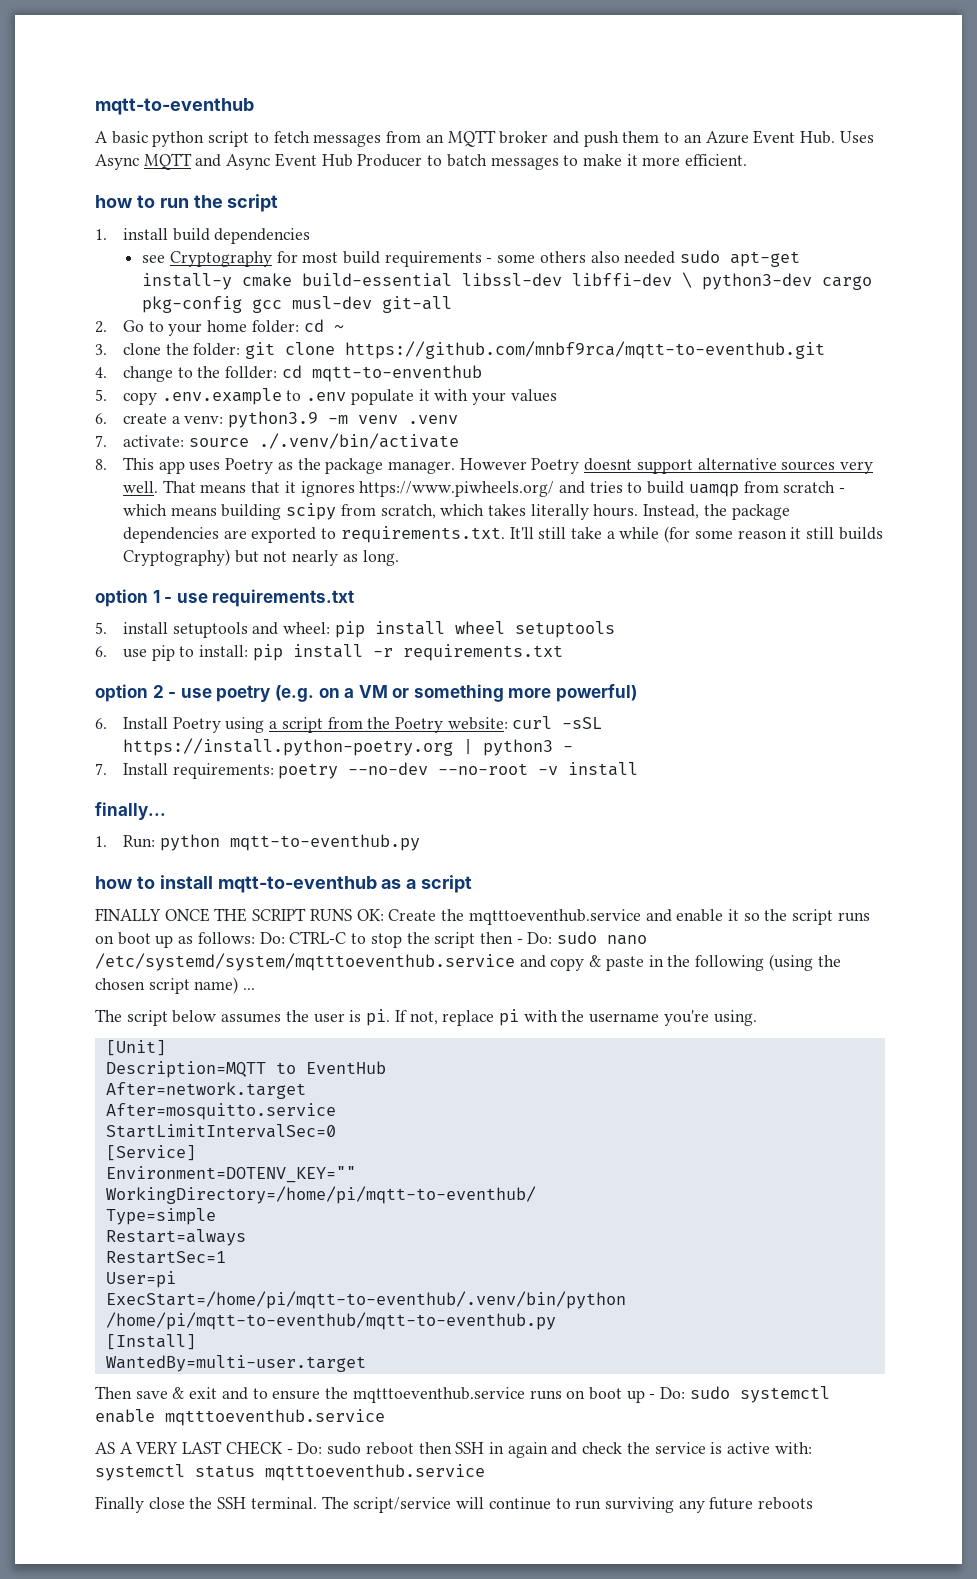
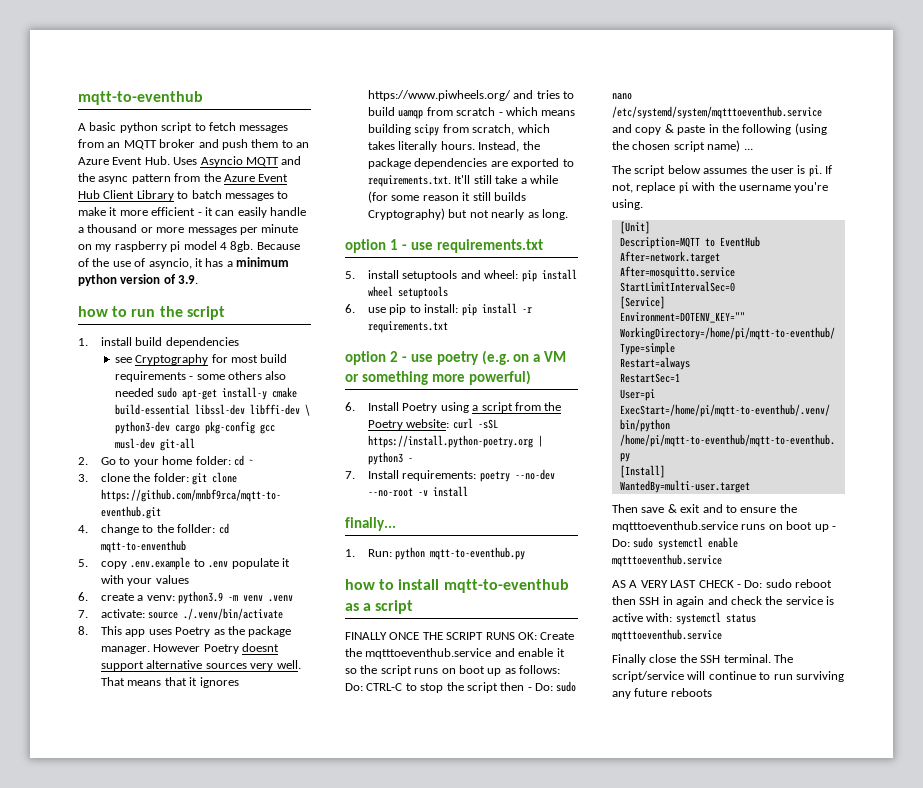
- A basic python script to fetch messages from an MQTT broker and push them to an Azure Event Hub. Uses Async MQTT and Async Event Hub Producer to batch messages to make it more efficient.
+ A basic python script to fetch messages from an MQTT broker and push them to an Azure Event Hub. Uses Asyncio MQTT and the async pattern from the Azure Event Hub Client Library to batch messages to make it more efficient - it can easily handle a thousand or more messages per minute on my raspberry pi model 4 8gb. Because of the use of asyncio, it has a minimum python version of 3.9.

